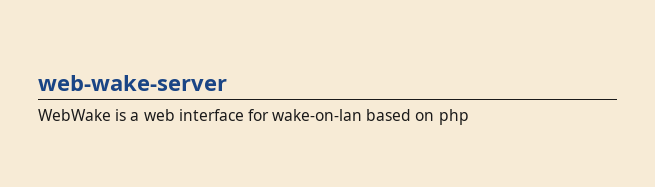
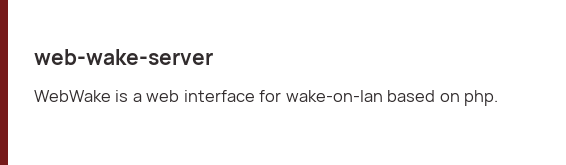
- WebWake is a web interface for wake-on-lan based on php
+ WebWake is a web interface for wake-on-lan based on php.

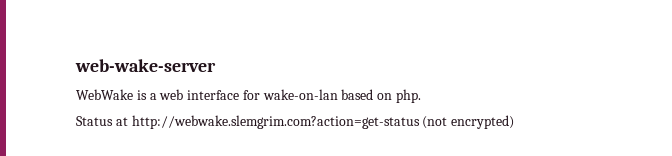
+ Status at http://webwake.slemgrim.com?action=get-status (not encrypted)

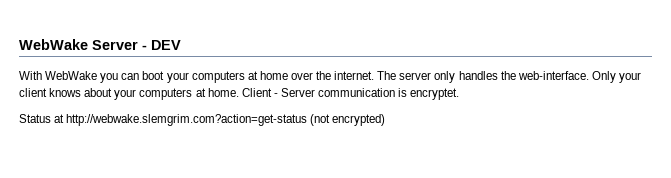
- web-wake-server
- WebWake is a web interface for wake-on-lan based on php.
+ WebWake Server - DEV
+ With WebWake you can boot your computers at home over the internet. The server only handles the web-interface. Only your client knows about your computers at home. Client - Server communication is encryptet.

